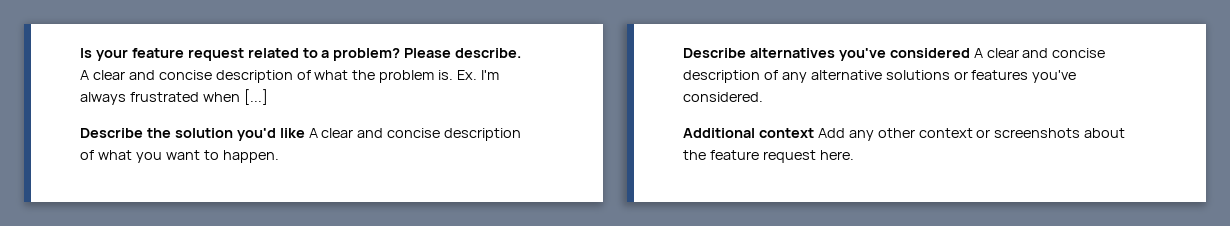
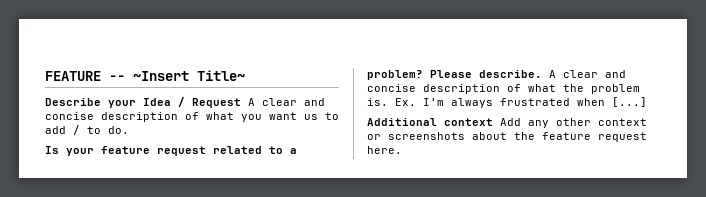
+ FEATURE -- ~Insert Title~
+ Describe your Idea / Request A clear and concise description of what you want us to add / to do.
- Describe the solution you'd like A clear and concise description of what you want to happen.
- Describe alternatives you've considered A clear and concise description of any alternative solutions or features you've considered.

